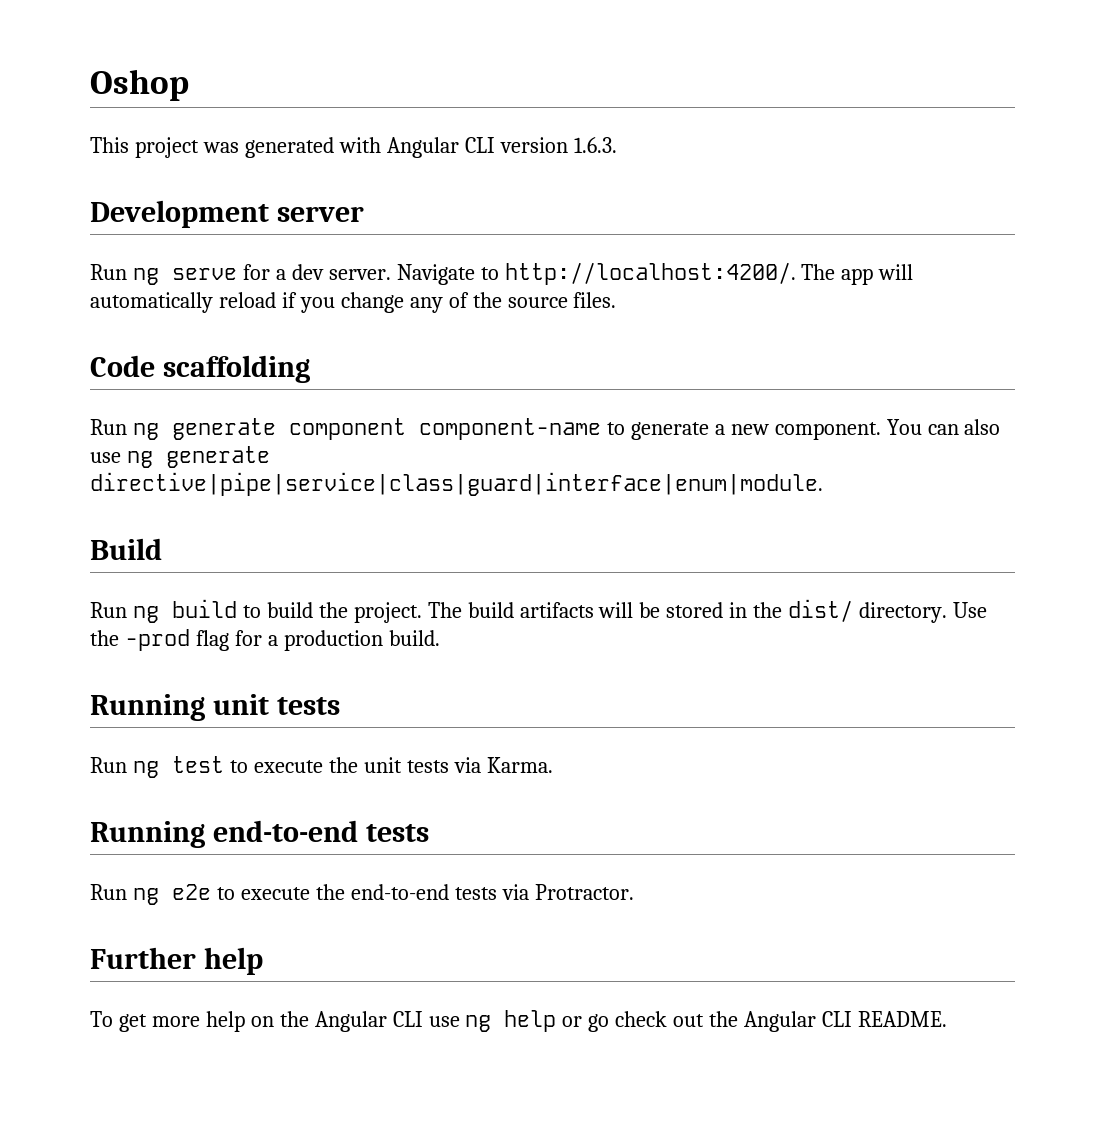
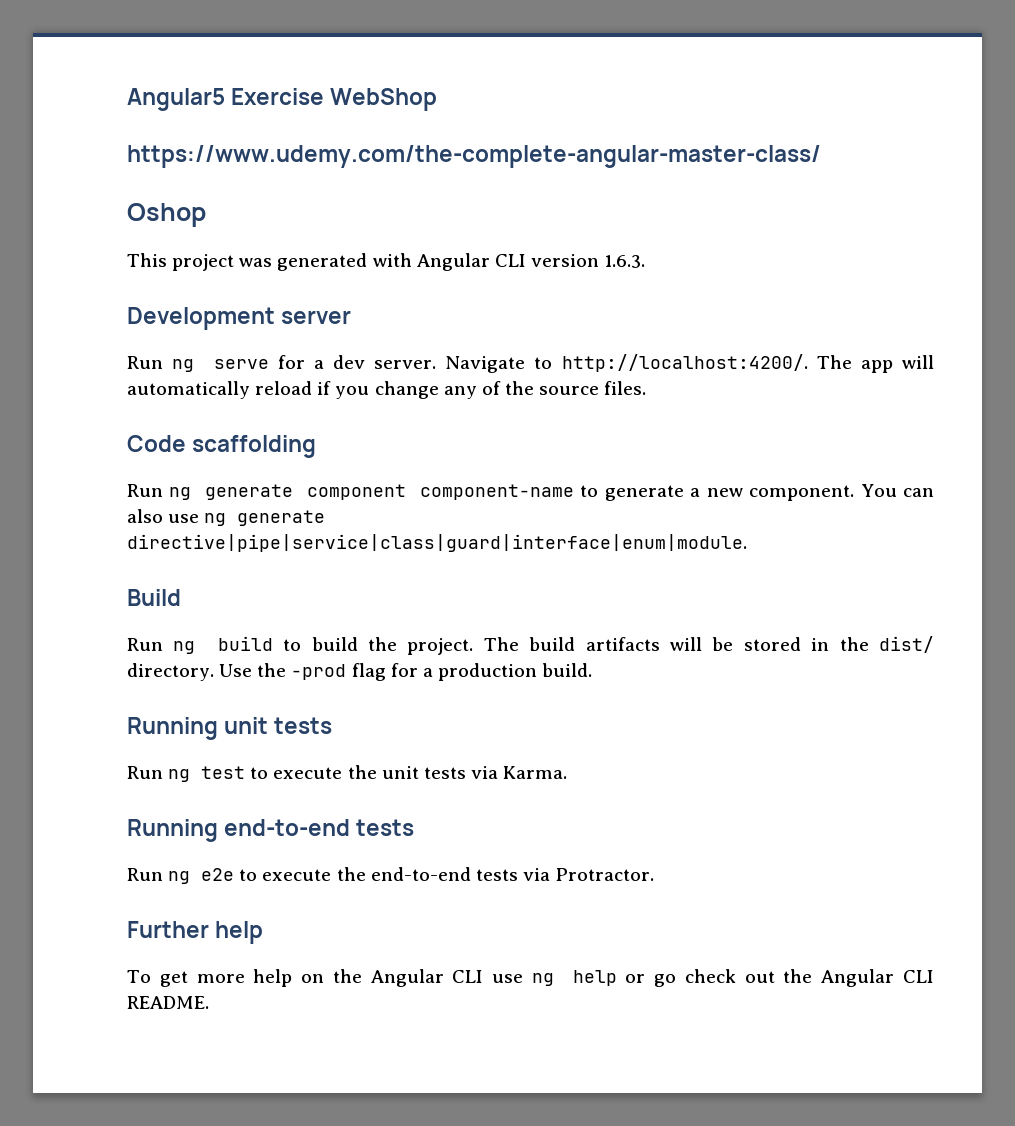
+ Angular5 Exercise WebShop
+ https://www.udemy.com/the-complete-angular-master-class/

